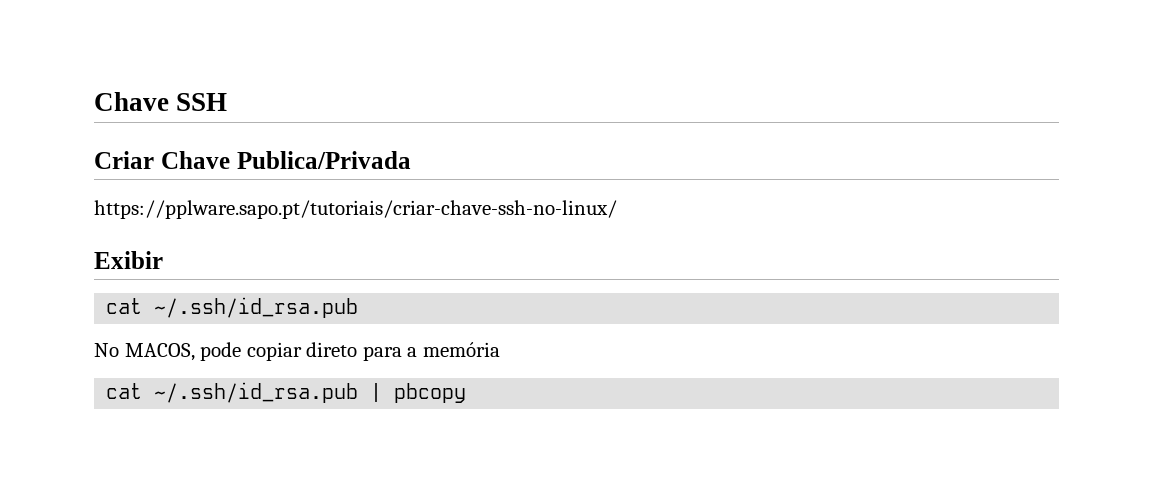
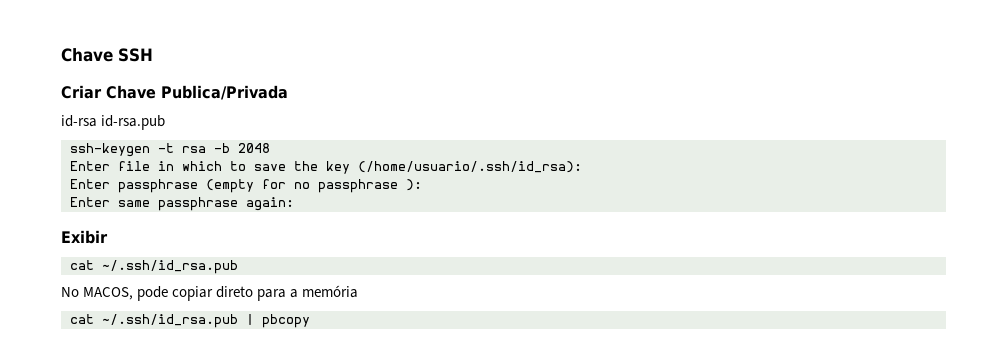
- https://pplware.sapo.pt/tutoriais/criar-chave-ssh-no-linux/
+ id-rsa id-rsa.pub
+ ssh-keygen -t rsa -b 2048
+ Enter file in which to save the key (/home/usuario/.ssh/id_rsa):
+ Enter passphrase (empty for no passphrase ):
+ Enter same passphrase again:

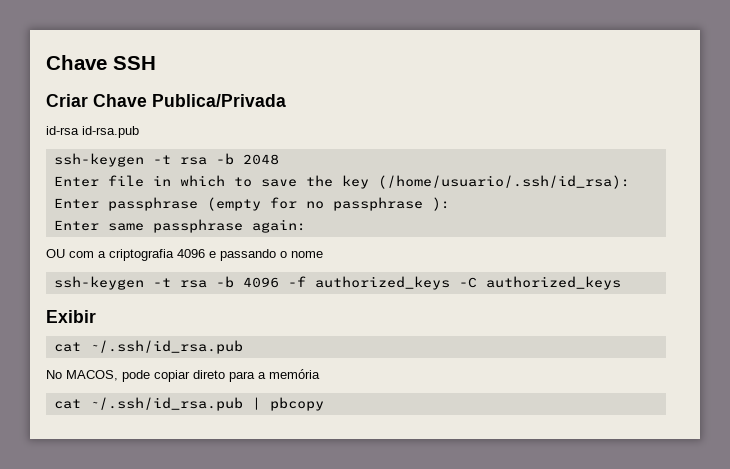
+ OU com a criptografia 4096 e passando o nome
+ ssh-keygen -t rsa -b 4096 -f authorized_keys -C authorized_keys

